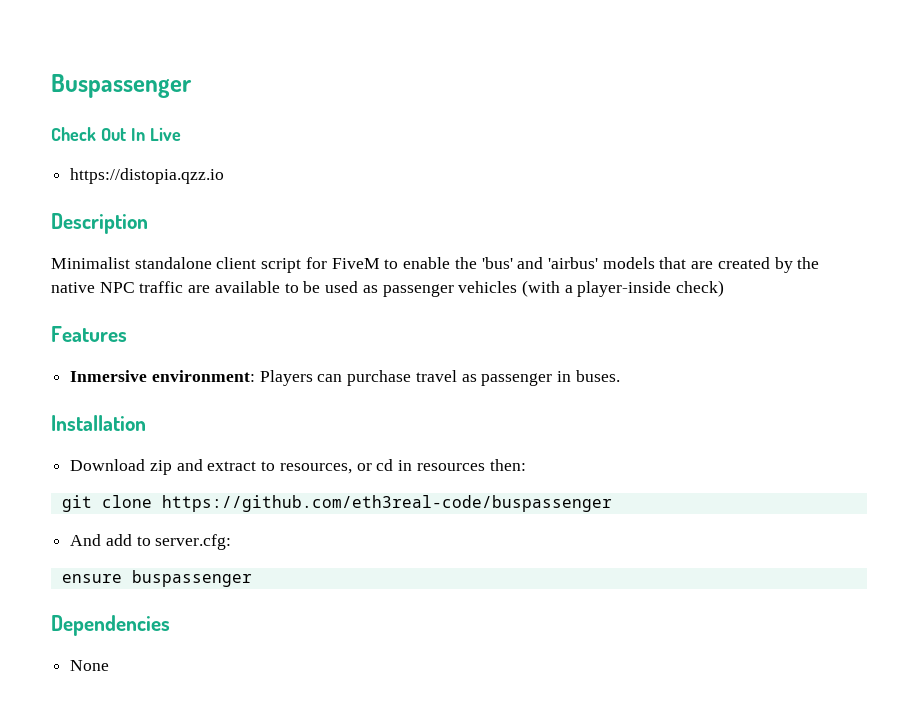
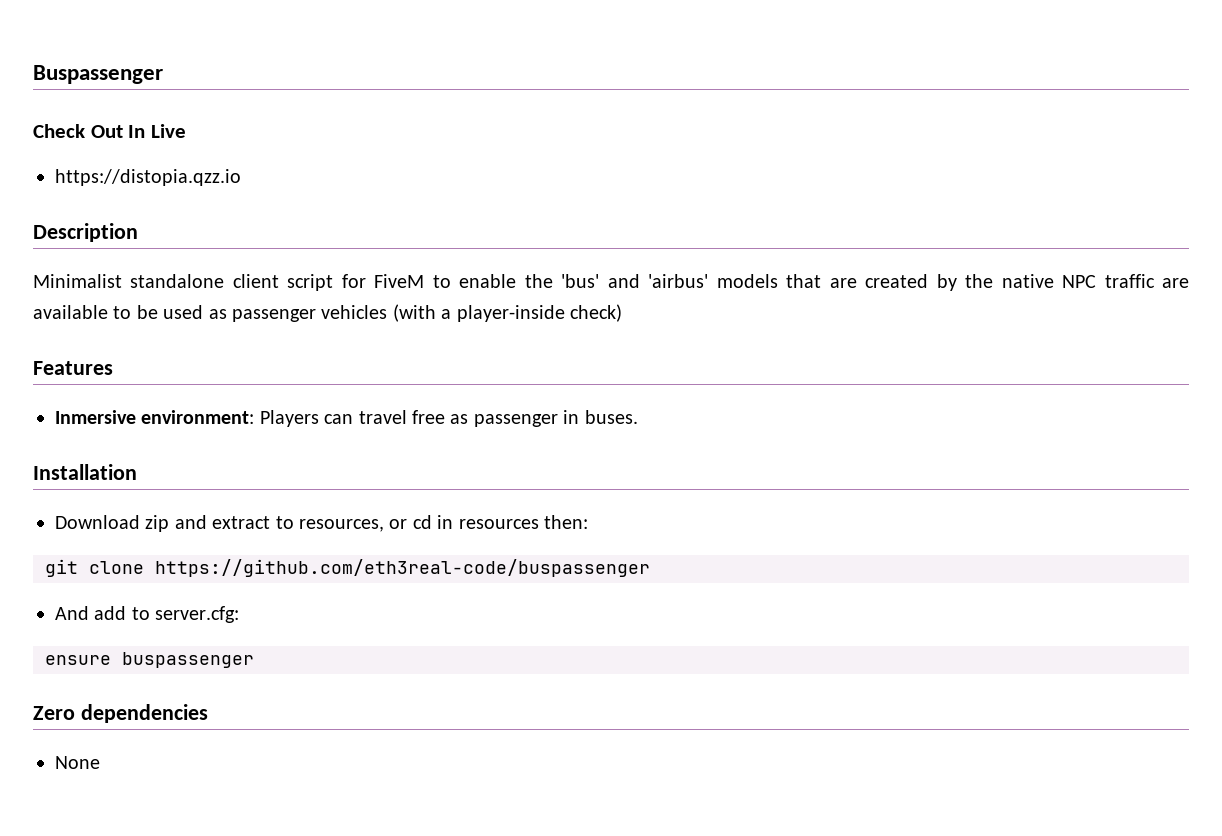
- Inmersive environment: Players can purchase travel as passenger in buses.
+ Inmersive environment: Players can travel free as passenger in buses.
- Dependencies
+ Zero dependencies

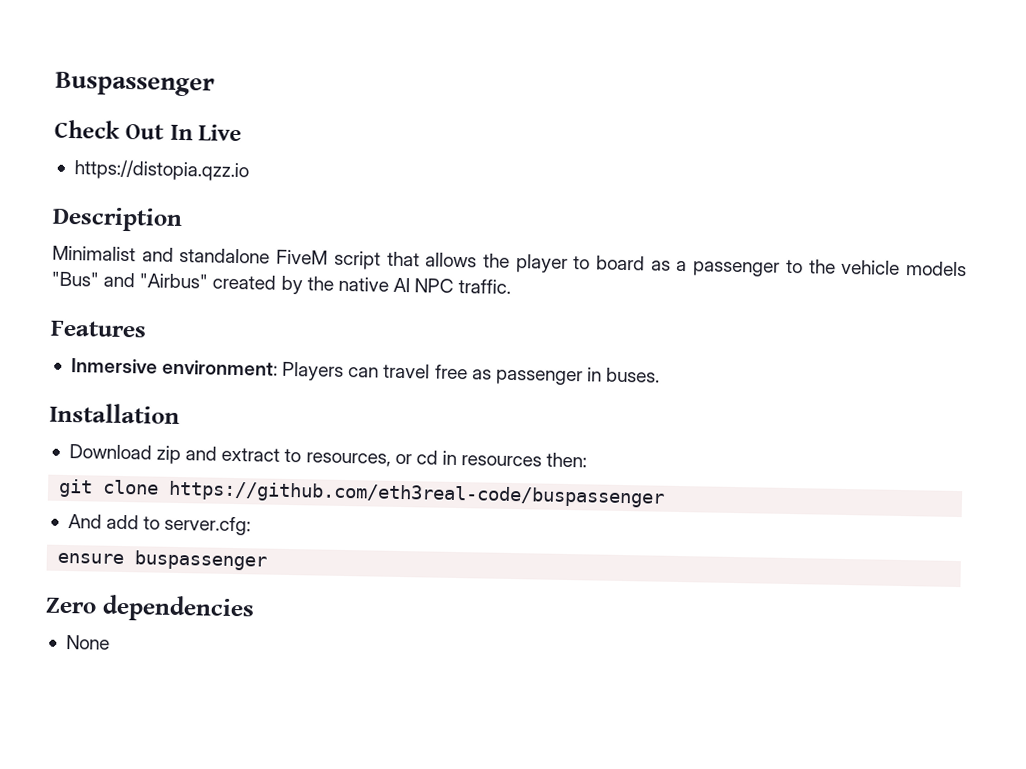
- Minimalist standalone client script for FiveM to enable the 'bus' and 'airbus' models that are created by the native NPC traffic are available to be used as passenger vehicles (with a player-inside check)
+ Minimalist and standalone FiveM script that allows the player to board as a passenger to the vehicle models "Bus" and "Airbus" created by the native AI NPC traffic.

